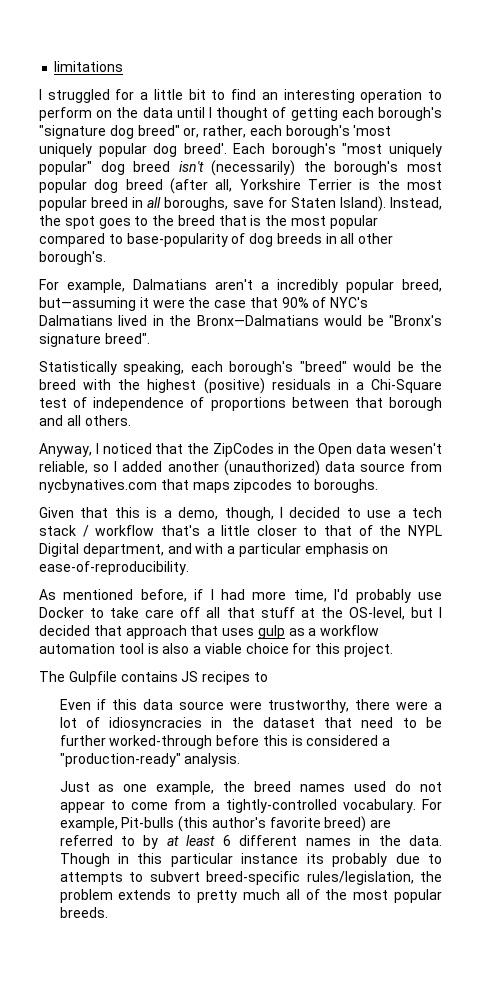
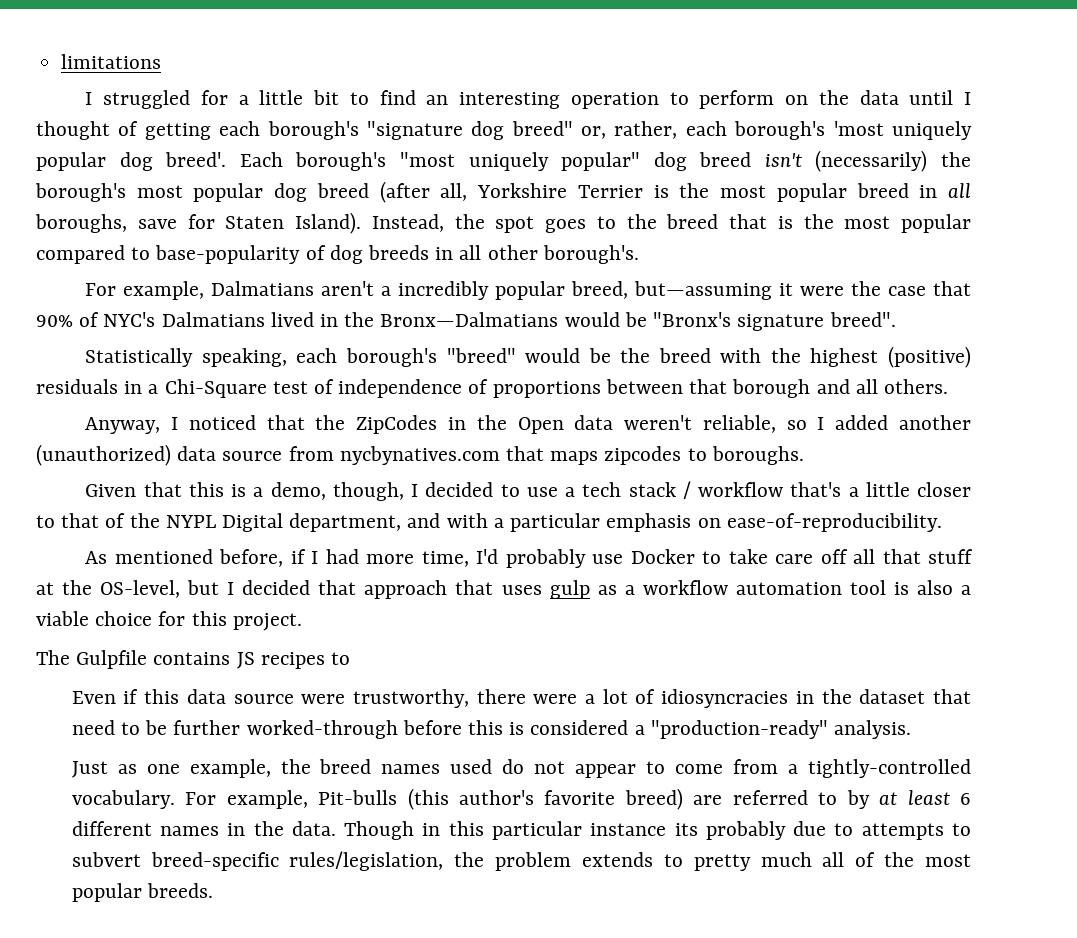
- Anyway, I noticed that the ZipCodes in the Open data wesen't reliable, so I added another (unauthorized) data source from nycbynatives.com that maps zipcodes to boroughs.
+ Anyway, I noticed that the ZipCodes in the Open data weren't reliable, so I added another (unauthorized) data source from nycbynatives.com that maps zipcodes to boroughs.

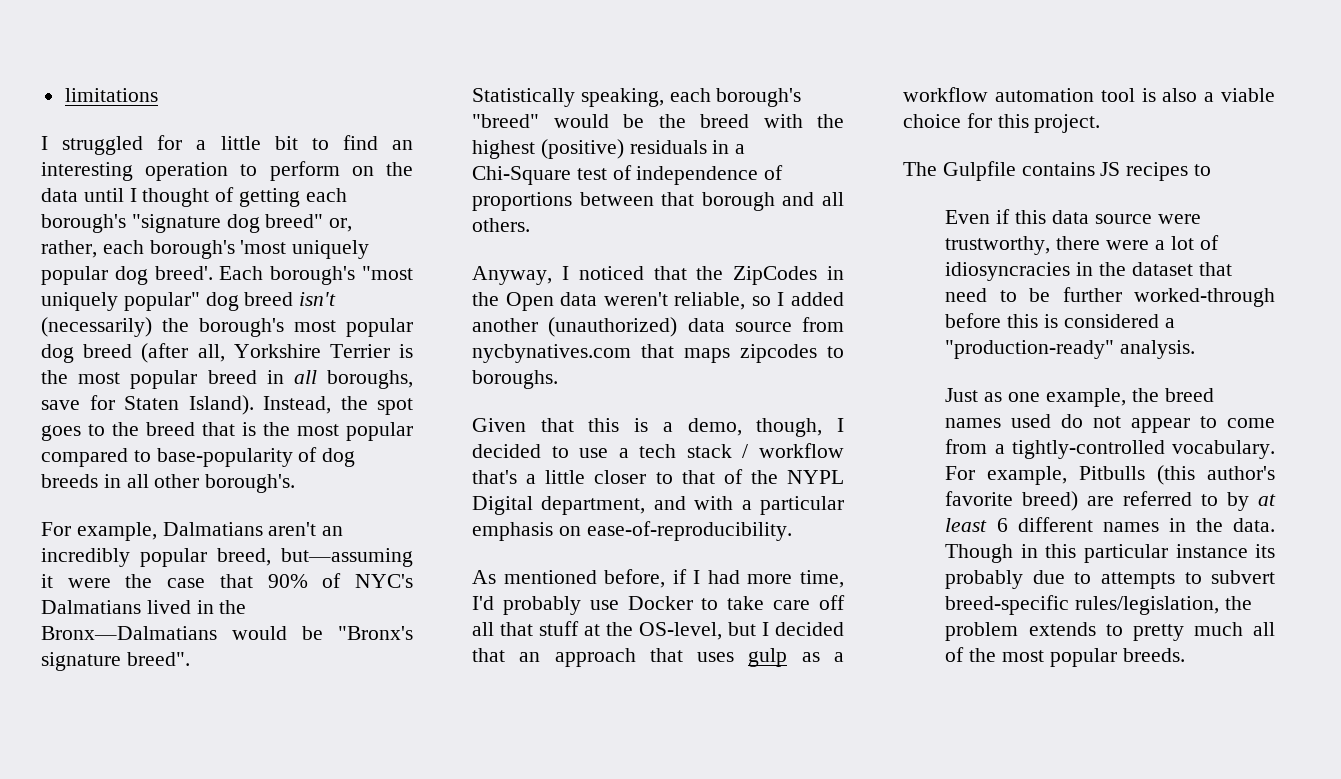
- For example, Dalmatians aren't a incredibly popular breed, but—assuming it were the case that 90% of NYC's Dalmatians lived in the Bronx—Dalmatians would be "Bronx's signature breed".
+ For example, Dalmatians aren't an incredibly popular breed, but—assuming it were the case that 90% of NYC's Dalmatians lived in the Bronx—Dalmatians would be "Bronx's signature breed".
- As mentioned before, if I had more time, I'd probably use Docker to take care off all that stuff at the OS-level, but I decided that approach that uses gulp as a workflow automation tool is also a viable choice for this project.
+ As mentioned before, if I had more time, I'd probably use Docker to take care off all that stuff at the OS-level, but I decided that an approach that uses gulp as a workflow automation tool is also a viable choice for this project.
- For example, Pit-bulls (this author's favorite breed) are referred to by at least 6 different names in the data.
+ For example, Pitbulls (this author's favorite breed) are referred to by at least 6 different names in the data.

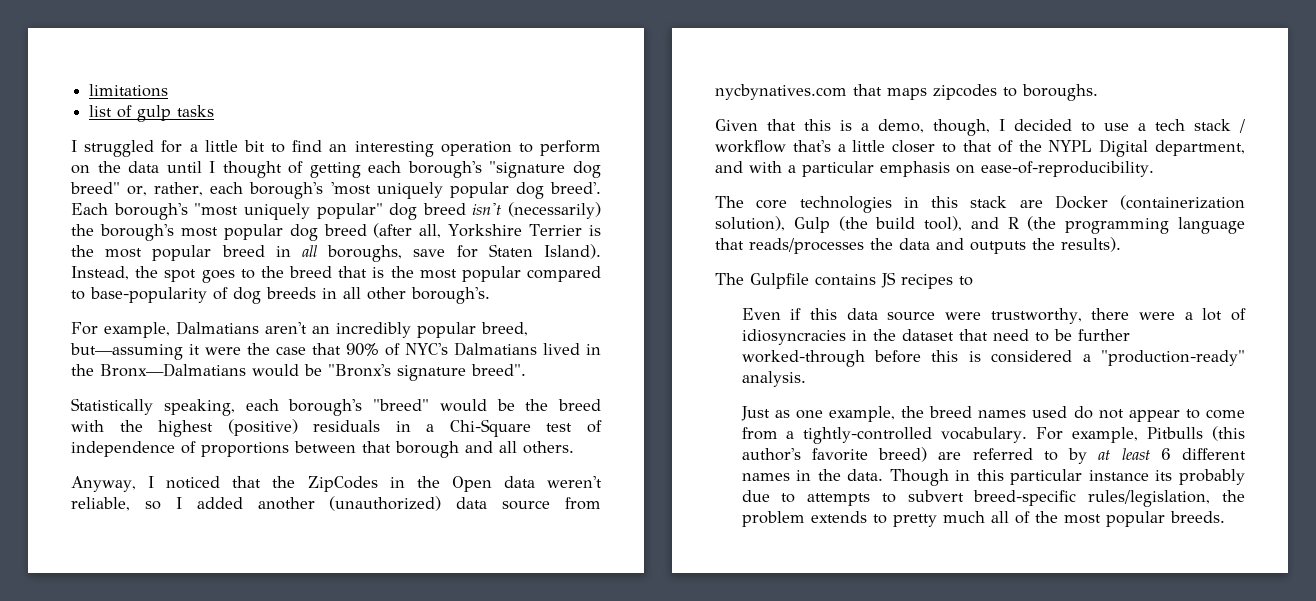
+ list of gulp tasks
- As mentioned before, if I had more time, I'd probably use Docker to take care off all that stuff at the OS-level, but I decided that an approach that uses gulp as a workflow automation tool is also a viable choice for this project.
+ The core technologies in this stack are Docker (containerization solution), Gulp (the build tool), and R (the programming language that reads/processes the data and outputs the results).

